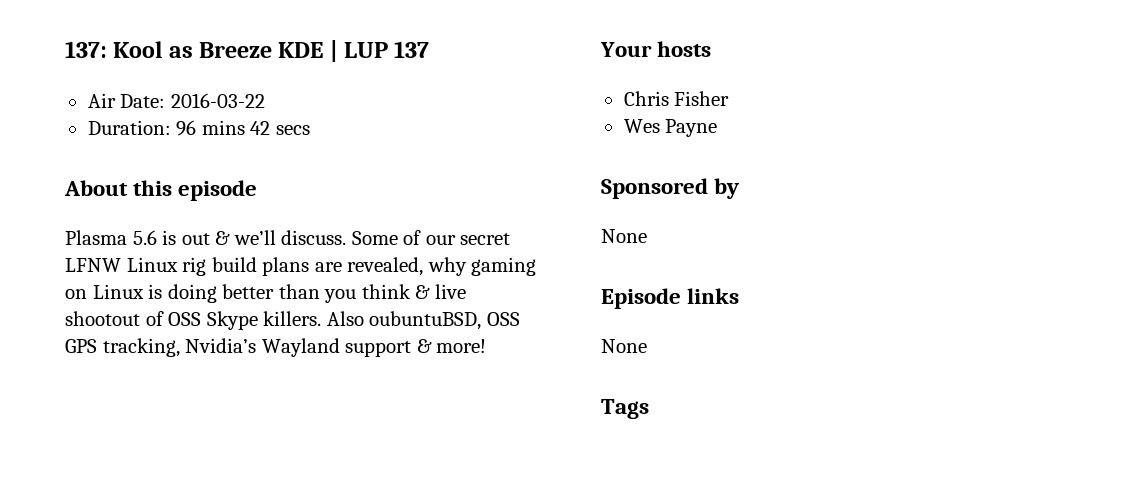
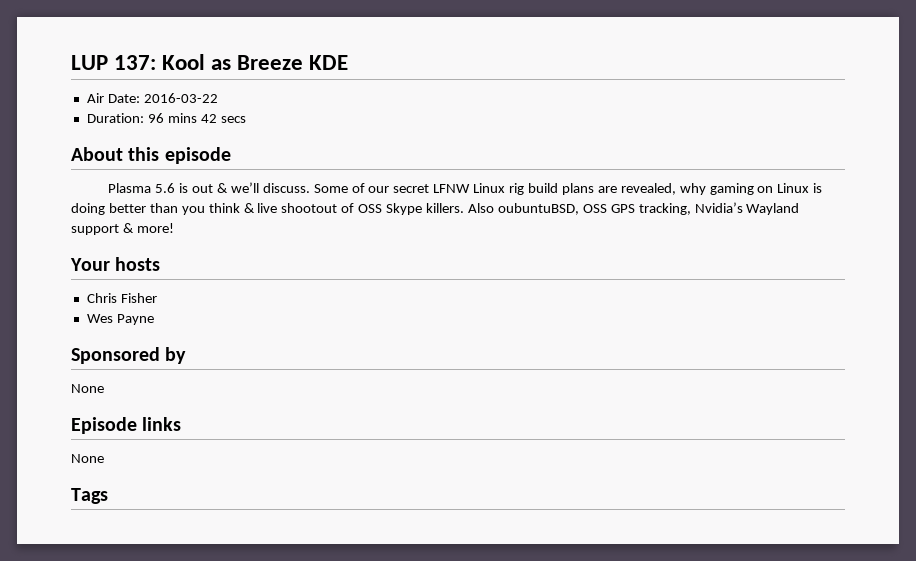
- 137: Kool as Breeze KDE | LUP 137
+ LUP 137: Kool as Breeze KDE

